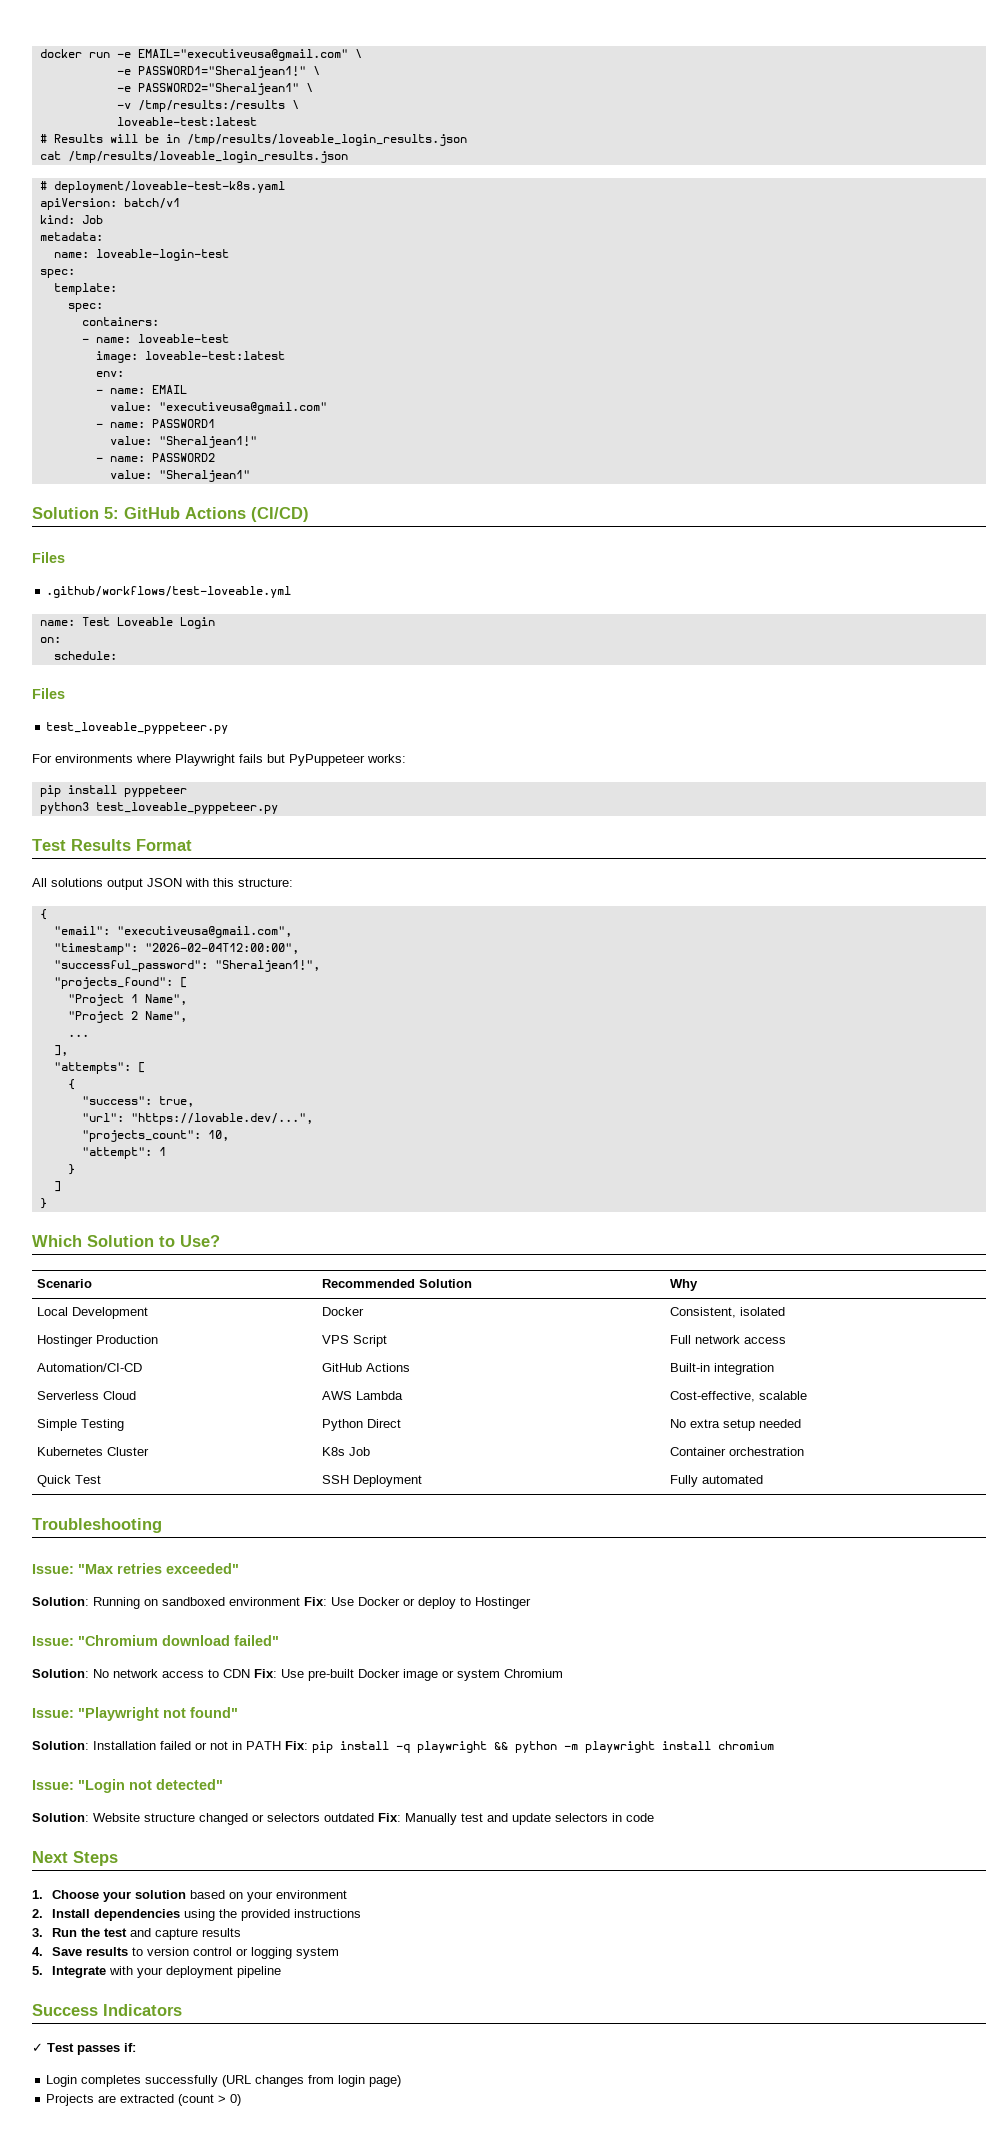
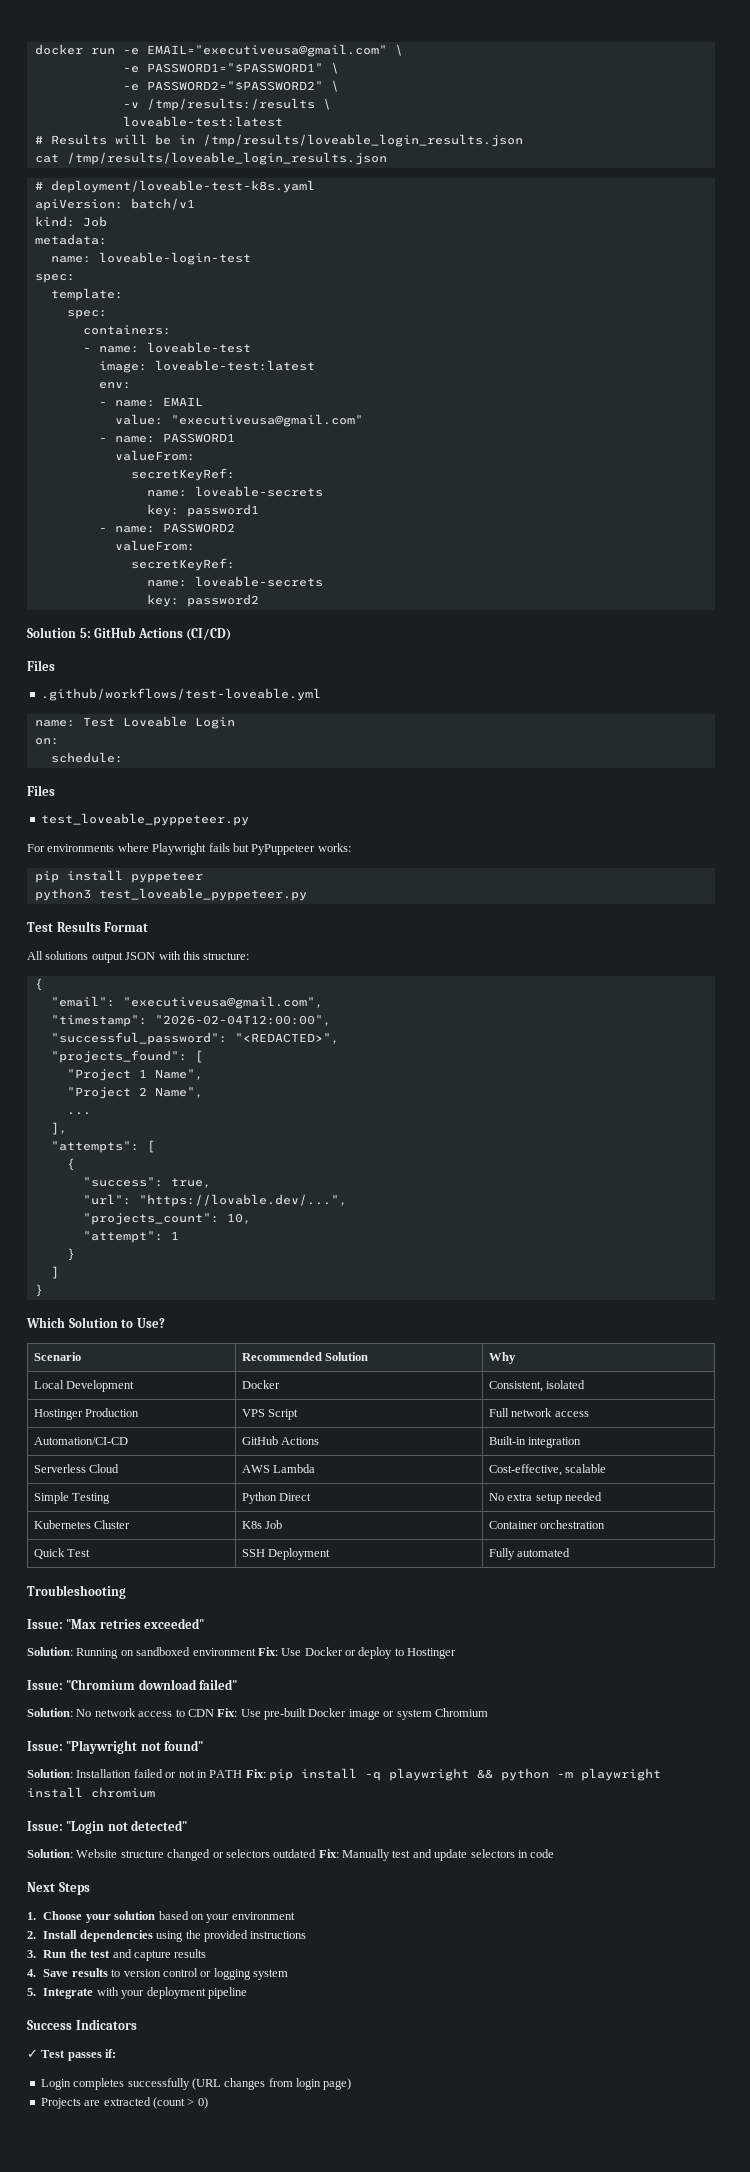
- -e PASSWORD1="Sheraljean1!" \
- -e PASSWORD2="Sheraljean1" \
+ -e PASSWORD1="$PASSWORD1" \
+ -e PASSWORD2="$PASSWORD2" \
  - name: PASSWORD1
- value: "Sheraljean1!"
+ valueFrom:
+ secretKeyRef:
+ name: loveable-secrets
+ key: password1
  - name: PASSWORD2
- value: "Sheraljean1"
+ valueFrom:
+ secretKeyRef:
+ name: loveable-secrets
+ key: password2
- "successful_password": "Sheraljean1!",
+ "successful_password": "<REDACTED>",

